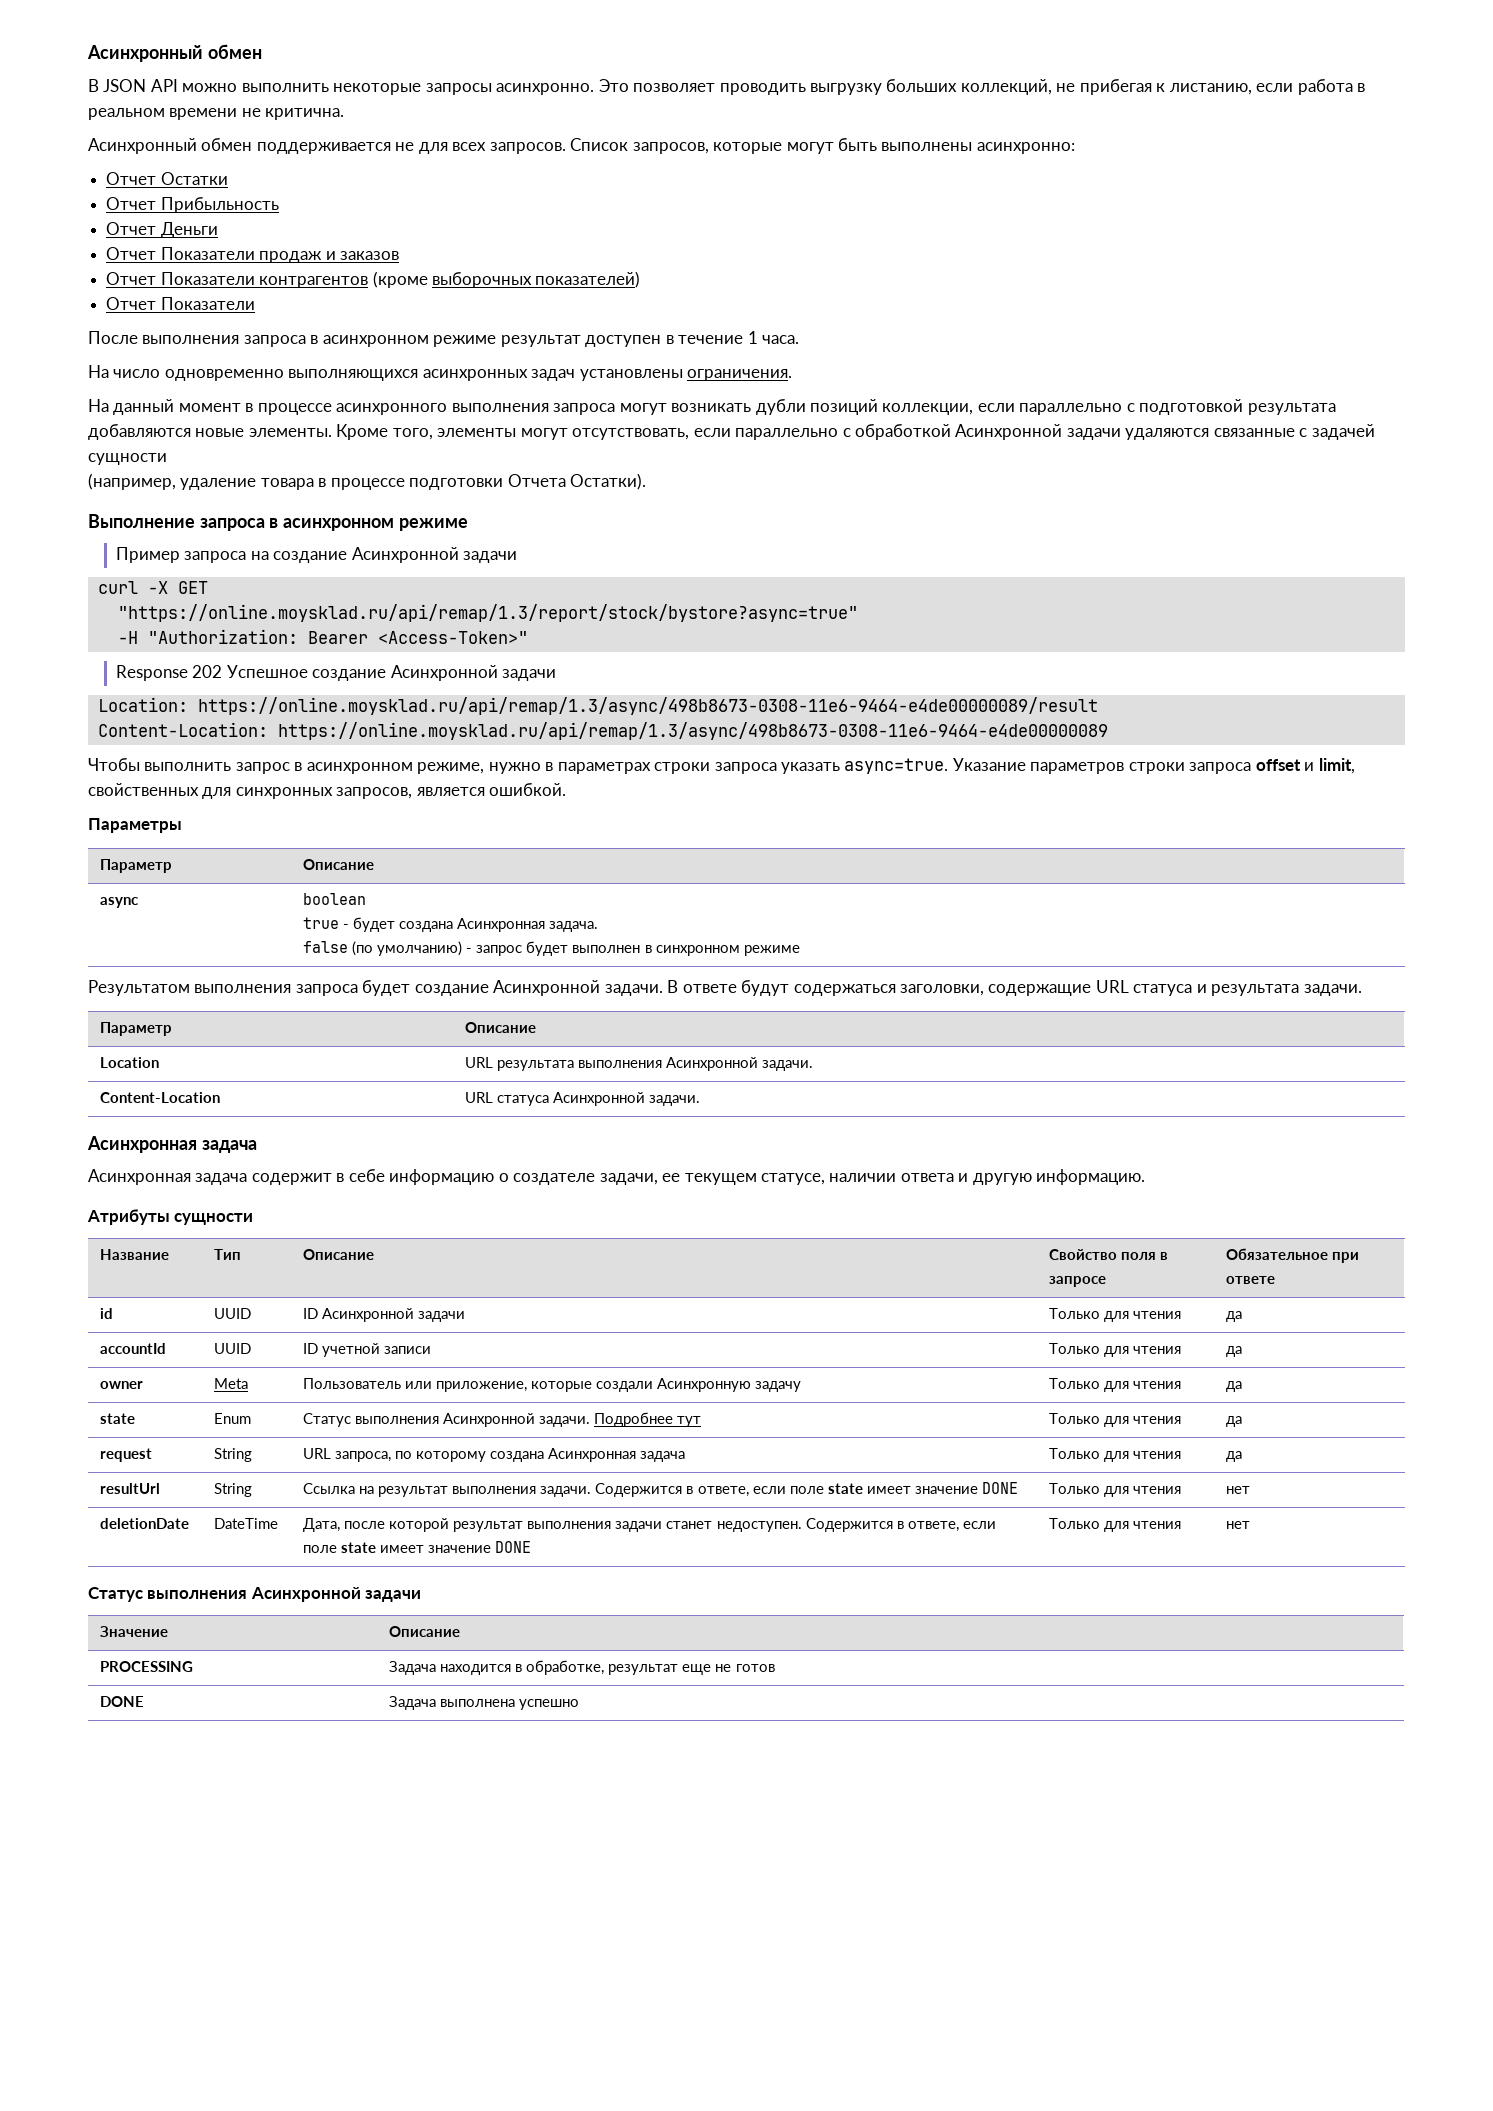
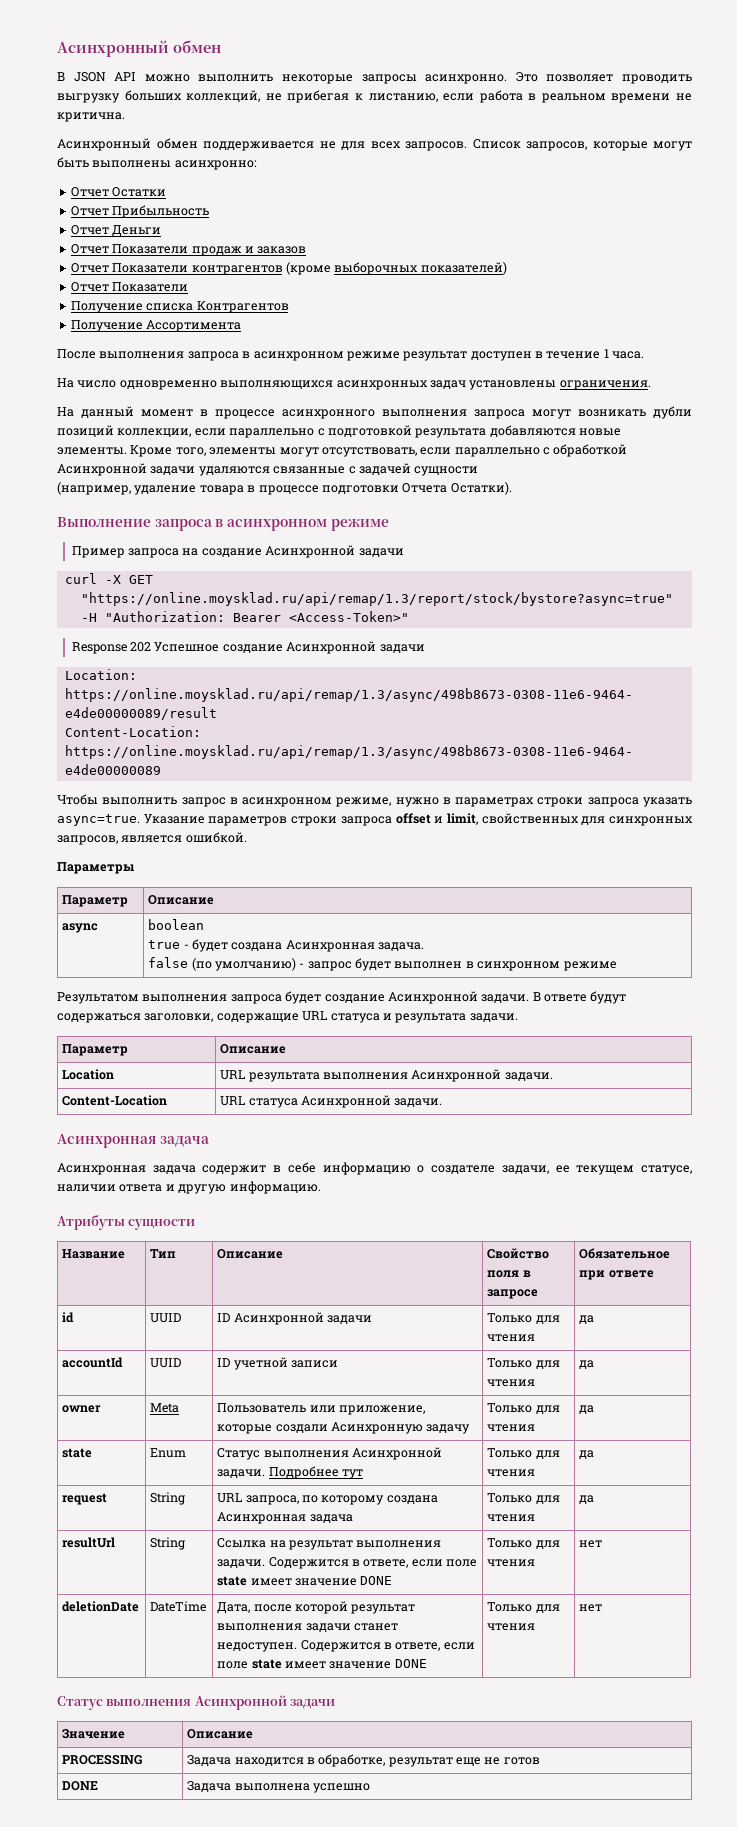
+ Получение списка Контрагентов
+ Получение Ассортимента

